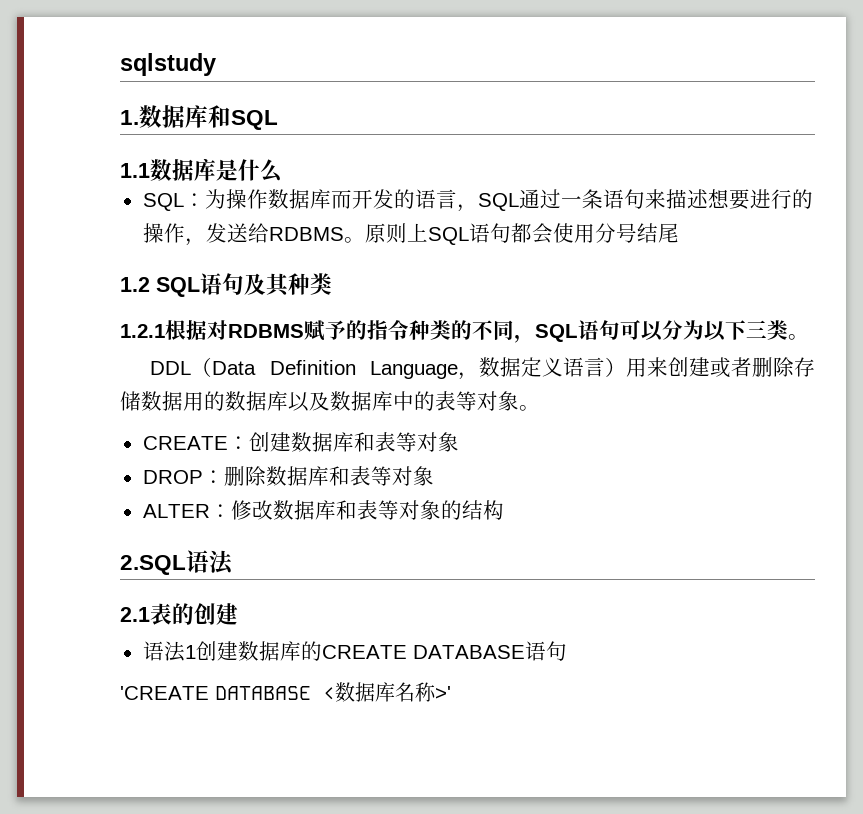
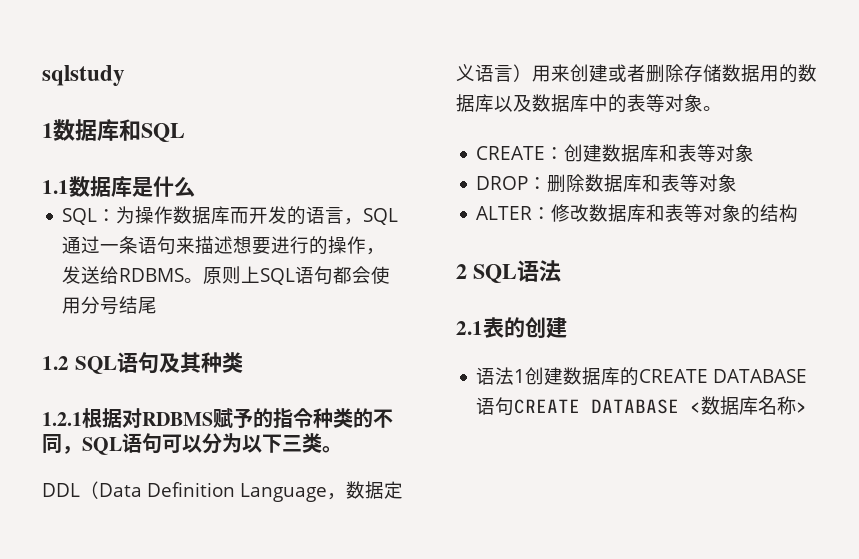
- 1.数据库和SQL
+ 1数据库和SQL
- 2.SQL语法
+ 2 SQL语法
- 语法1创建数据库的CREATE DATABASE语句
- 'CREATE DATABASE <数据库名称>'
+ 语法1创建数据库的CREATE DATABASE语句CREATE DATABASE <数据库名称>

